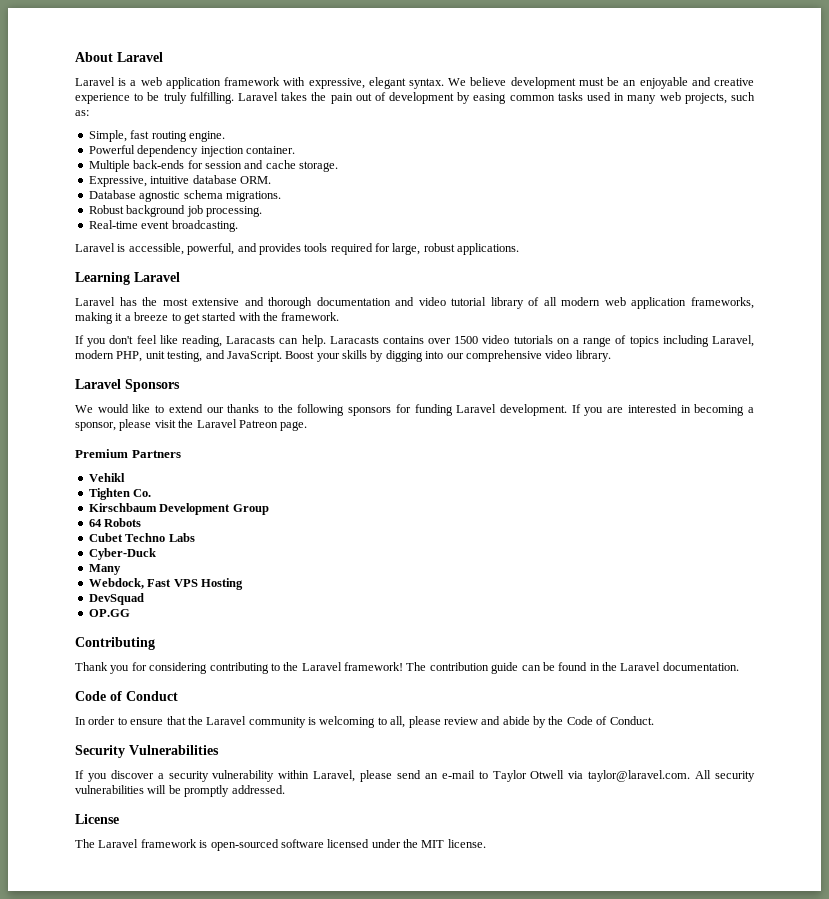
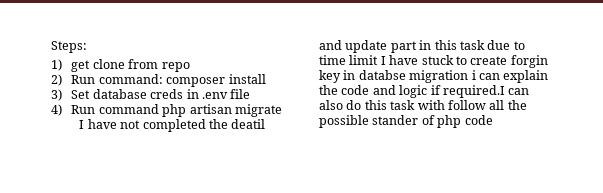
- About Laravel
- Laravel is a web application framework with expressive, elegant syntax. We believe development must be an enjoyable and creative experience to be truly fulfilling. Laravel takes the pain out of development by easing common tasks used in many web projects, such as:
- Simple, fast routing engine.
- Powerful dependency injection container.
- Multiple back-ends for session and cache storage.
- Expressive, intuitive database ORM.
- Database agnostic schema migrations.
- Robust background job processing.
- Real-time event broadcasting.
- Laravel is accessible, powerful, and provides tools required for large, robust applications.
- Learning Laravel
- Laravel has the most extensive and thorough documentation and video tutorial library of all modern web application frameworks, making it a breeze to get started with the framework.
- If you don't feel like reading, Laracasts can help. Laracasts contains over 1500 video tutorials on a range of topics including Laravel, modern PHP, unit testing, and JavaScript. Boost your skills by digging into our comprehensive video library.
- Laravel Sponsors
- We would like to extend our thanks to the following sponsors for funding Laravel development. If you are interested in becoming a sponsor, please visit the Laravel Patreon page.
- Premium Partners
- Vehikl
- Tighten Co.
- Kirschbaum Development Group
- 64 Robots
- Cubet Techno Labs
- Cyber-Duck
- Many
- Webdock, Fast VPS Hosting
- DevSquad
- OP.GG
- Contributing
- Thank you for considering contributing to the Laravel framework! The contribution guide can be found in the Laravel documentation.
- Code of Conduct
- In order to ensure that the Laravel community is welcoming to all, please review and abide by the Code of Conduct.
- Security Vulnerabilities
- If you discover a security vulnerability within Laravel, please send an e-mail to Taylor Otwell via taylor@laravel.com. All security vulnerabilities will be promptly addressed.
- License
- The Laravel framework is open-sourced software licensed under the MIT license.
+ Steps:
+ 1) get clone from repo
+ 2) Run command: composer install
+ 3) Set database creds in .env file
+ 4) Run command php artisan migrate
+ I have not completed the deatil and update part in this task due to time limit I have stuck to create forgin key in databse migration i can explain the code and logic if required.I can also do this task with follow all the possible stander of php code

